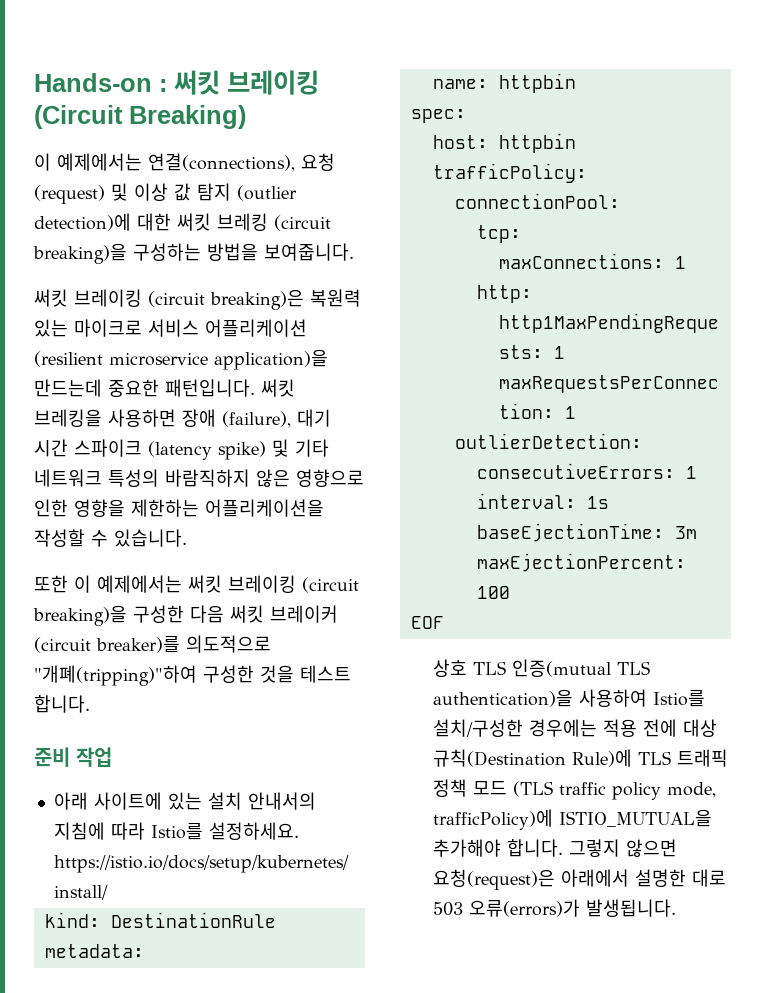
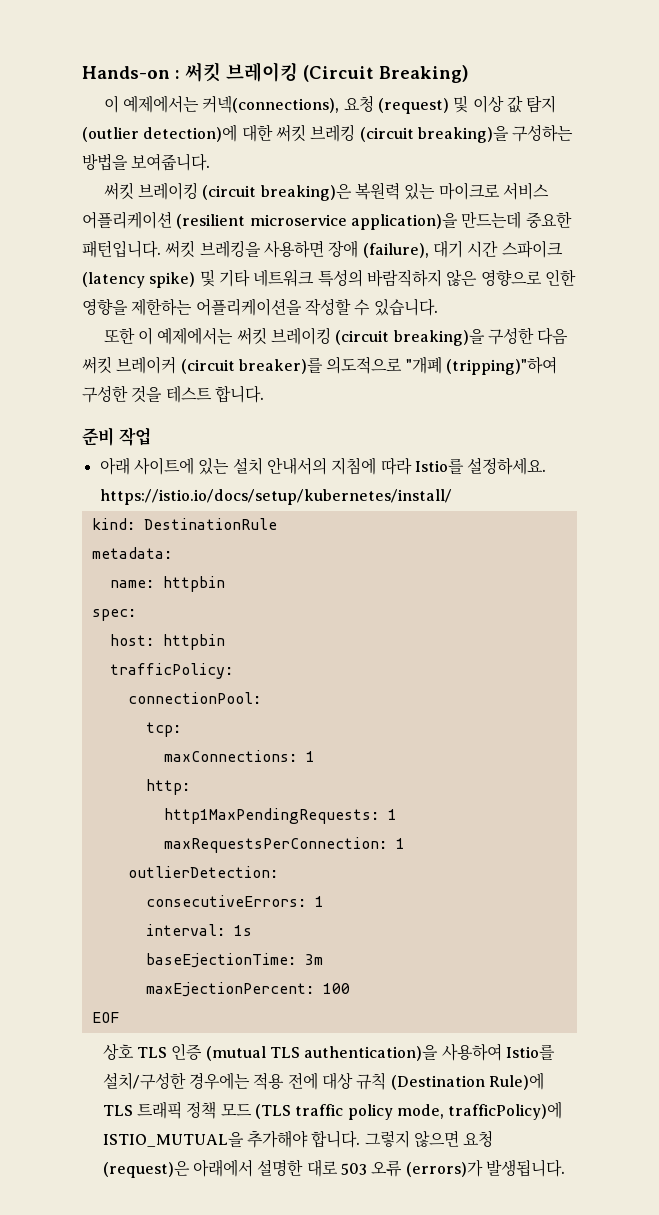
- 이 예제에서는 연결(connections), 요청 (request) 및 이상 값 탐지 (outlier detection)에 대한 써킷 브레킹 (circuit breaking)을 구성하는 방법을 보여줍니다.
+ 이 예제에서는 커넥(connections), 요청 (request) 및 이상 값 탐지 (outlier detection)에 대한 써킷 브레킹 (circuit breaking)을 구성하는 방법을 보여줍니다.
- 또한 이 예제에서는 써킷 브레이킹 (circuit breaking)을 구성한 다음 써킷 브레이커 (circuit breaker)를 의도적으로 "개폐(tripping)"하여 구성한 것을 테스트 합니다.
+ 또한 이 예제에서는 써킷 브레이킹 (circuit breaking)을 구성한 다음 써킷 브레이커 (circuit breaker)를 의도적으로 "개폐 (tripping)"하여 구성한 것을 테스트 합니다.
- 상호 TLS 인증(mutual TLS authentication)을 사용하여 Istio를 설치/구성한 경우에는 적용 전에 대상 규칙(Destination Rule)에 TLS 트래픽 정책 모드 (TLS traffic policy mode, trafficPolicy)에 ISTIO_MUTUAL을 추가해야 합니다.
+ 상호 TLS 인증 (mutual TLS authentication)을 사용하여 Istio를 설치/구성한 경우에는 적용 전에 대상 규칙 (Destination Rule)에 TLS 트래픽 정책 모드 (TLS traffic policy mode, trafficPolicy)에 ISTIO_MUTUAL을 추가해야 합니다.
- 그렇지 않으면 요청(request)은 아래에서 설명한 대로 503 오류(errors)가 발생됩니다.
+ 그렇지 않으면 요청 (request)은 아래에서 설명한 대로 503 오류 (errors)가 발생됩니다.

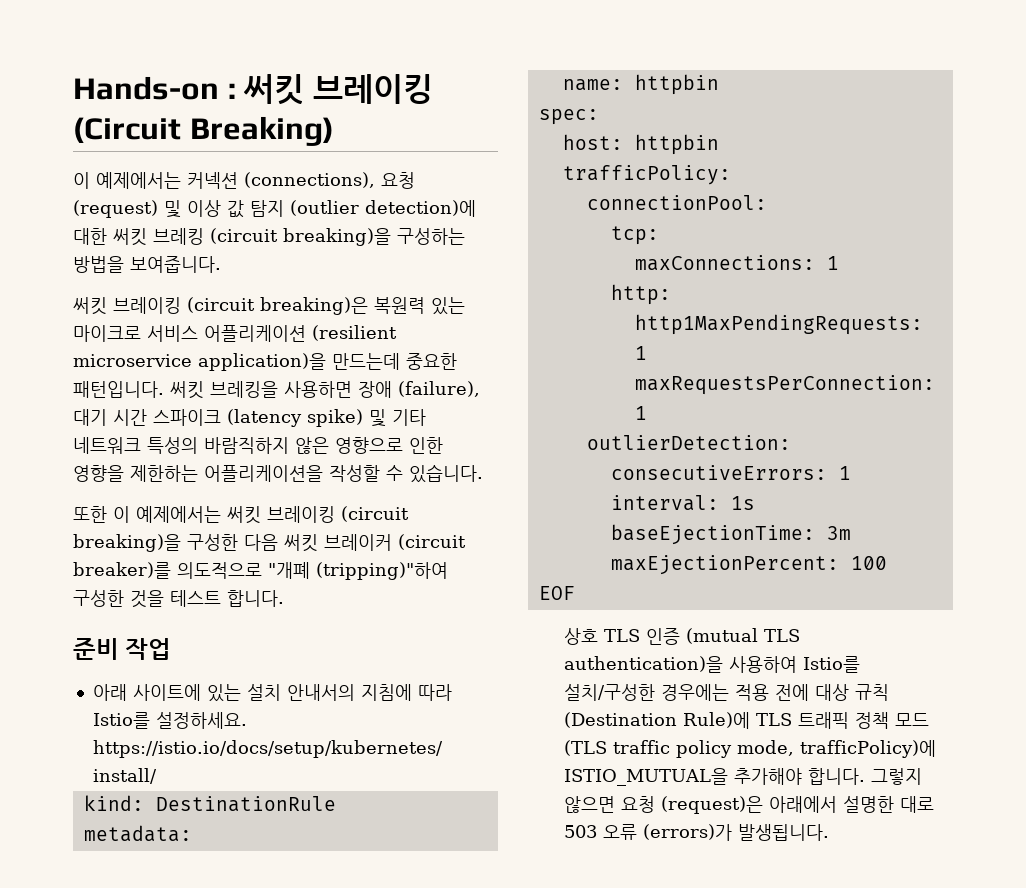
- 이 예제에서는 커넥(connections), 요청 (request) 및 이상 값 탐지 (outlier detection)에 대한 써킷 브레킹 (circuit breaking)을 구성하는 방법을 보여줍니다.
+ 이 예제에서는 커넥션 (connections), 요청 (request) 및 이상 값 탐지 (outlier detection)에 대한 써킷 브레킹 (circuit breaking)을 구성하는 방법을 보여줍니다.

